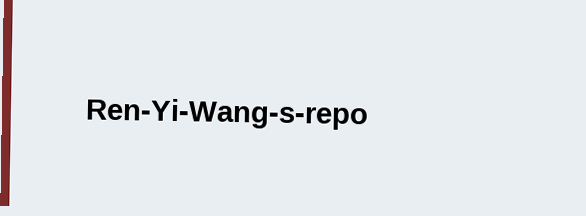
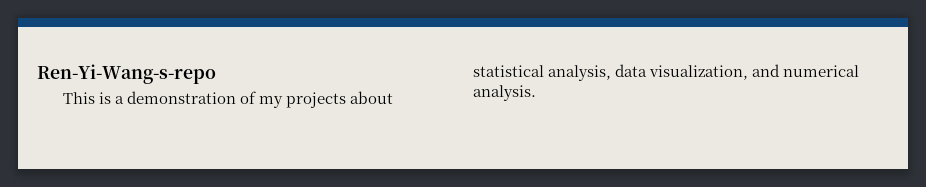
+ This is a demonstration of my projects about statistical analysis, data visualization, and numerical analysis.

